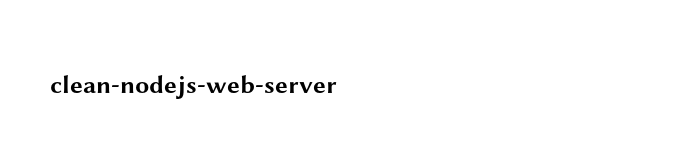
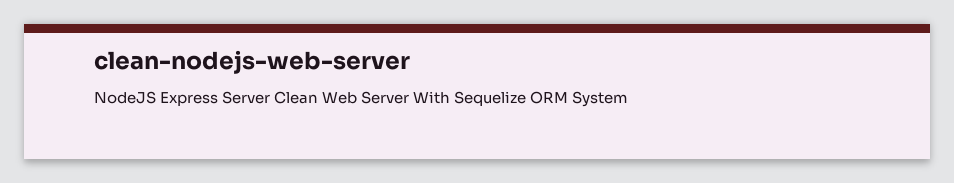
+ NodeJS Express Server Clean Web Server With Sequelize ORM System

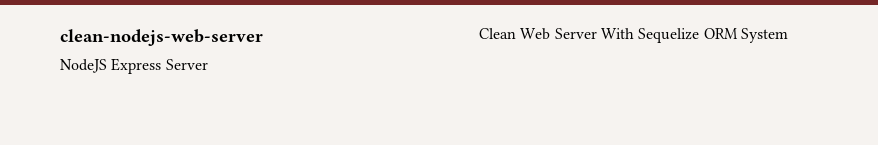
- NodeJS Express Server Clean Web Server With Sequelize ORM System
+ NodeJS Express Server
+ Clean Web Server With Sequelize ORM System

